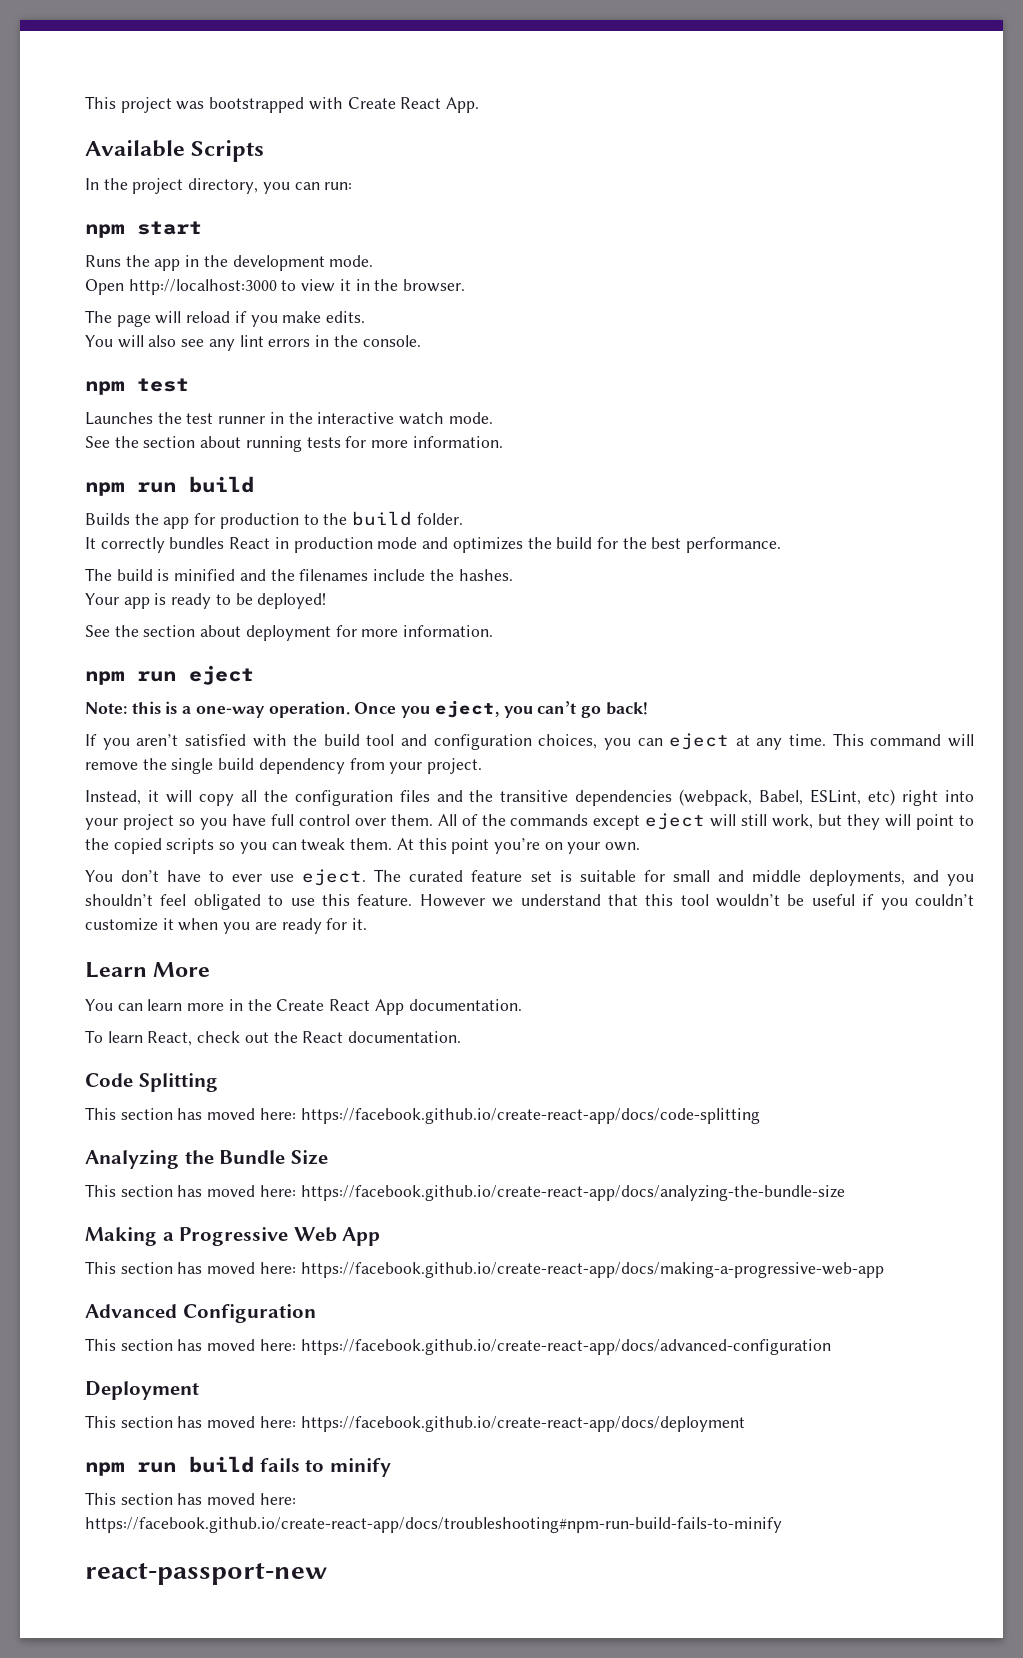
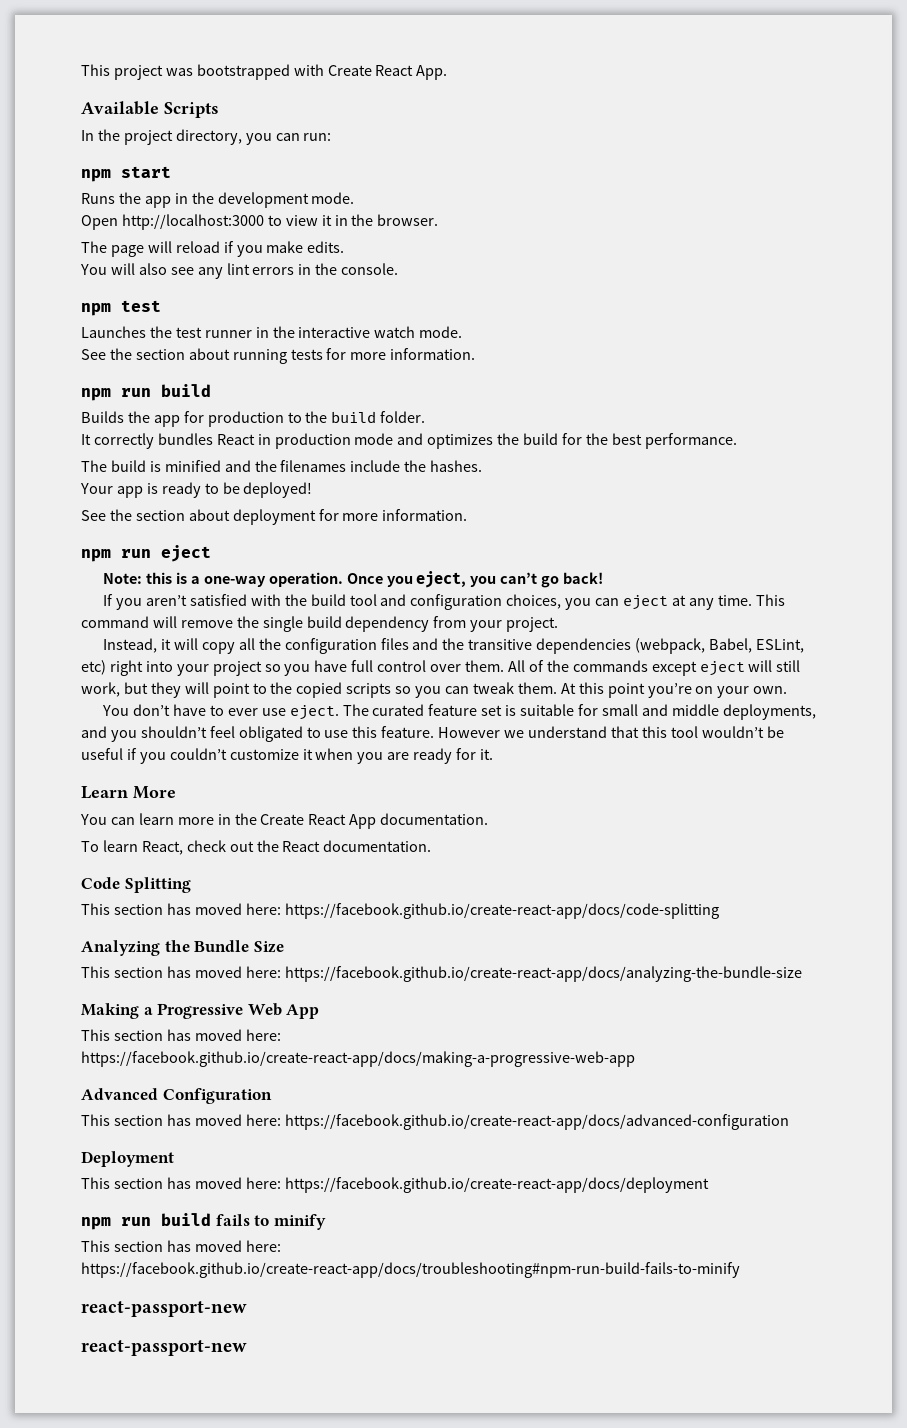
  This section has moved here: https://facebook.github.io/create-react-app/docs/troubleshooting#npm-run-build-fails-to-minify
+ react-passport-new

